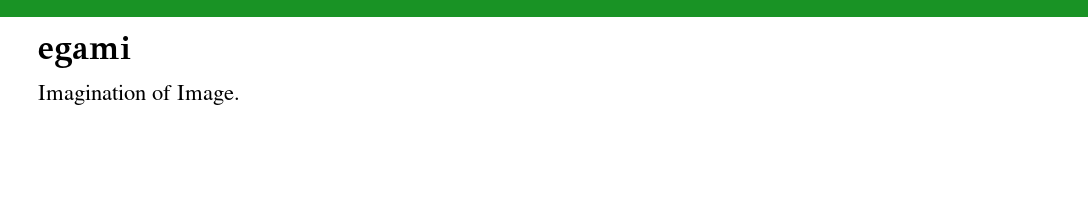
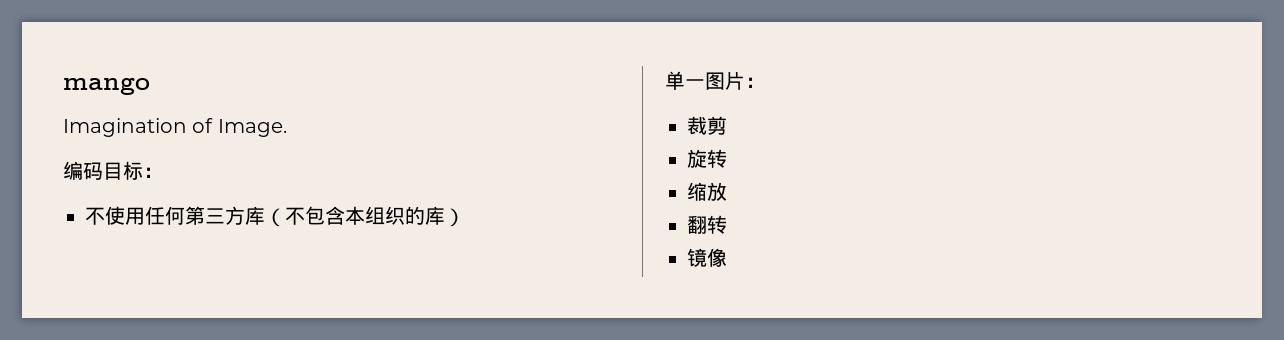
- egami
+ mango
+ 编码目标：
+ 不使用任何第三方库（不包含本组织的库）
+ 单一图片：
+ 裁剪
+ 旋转
+ 缩放
+ 翻转
+ 镜像

